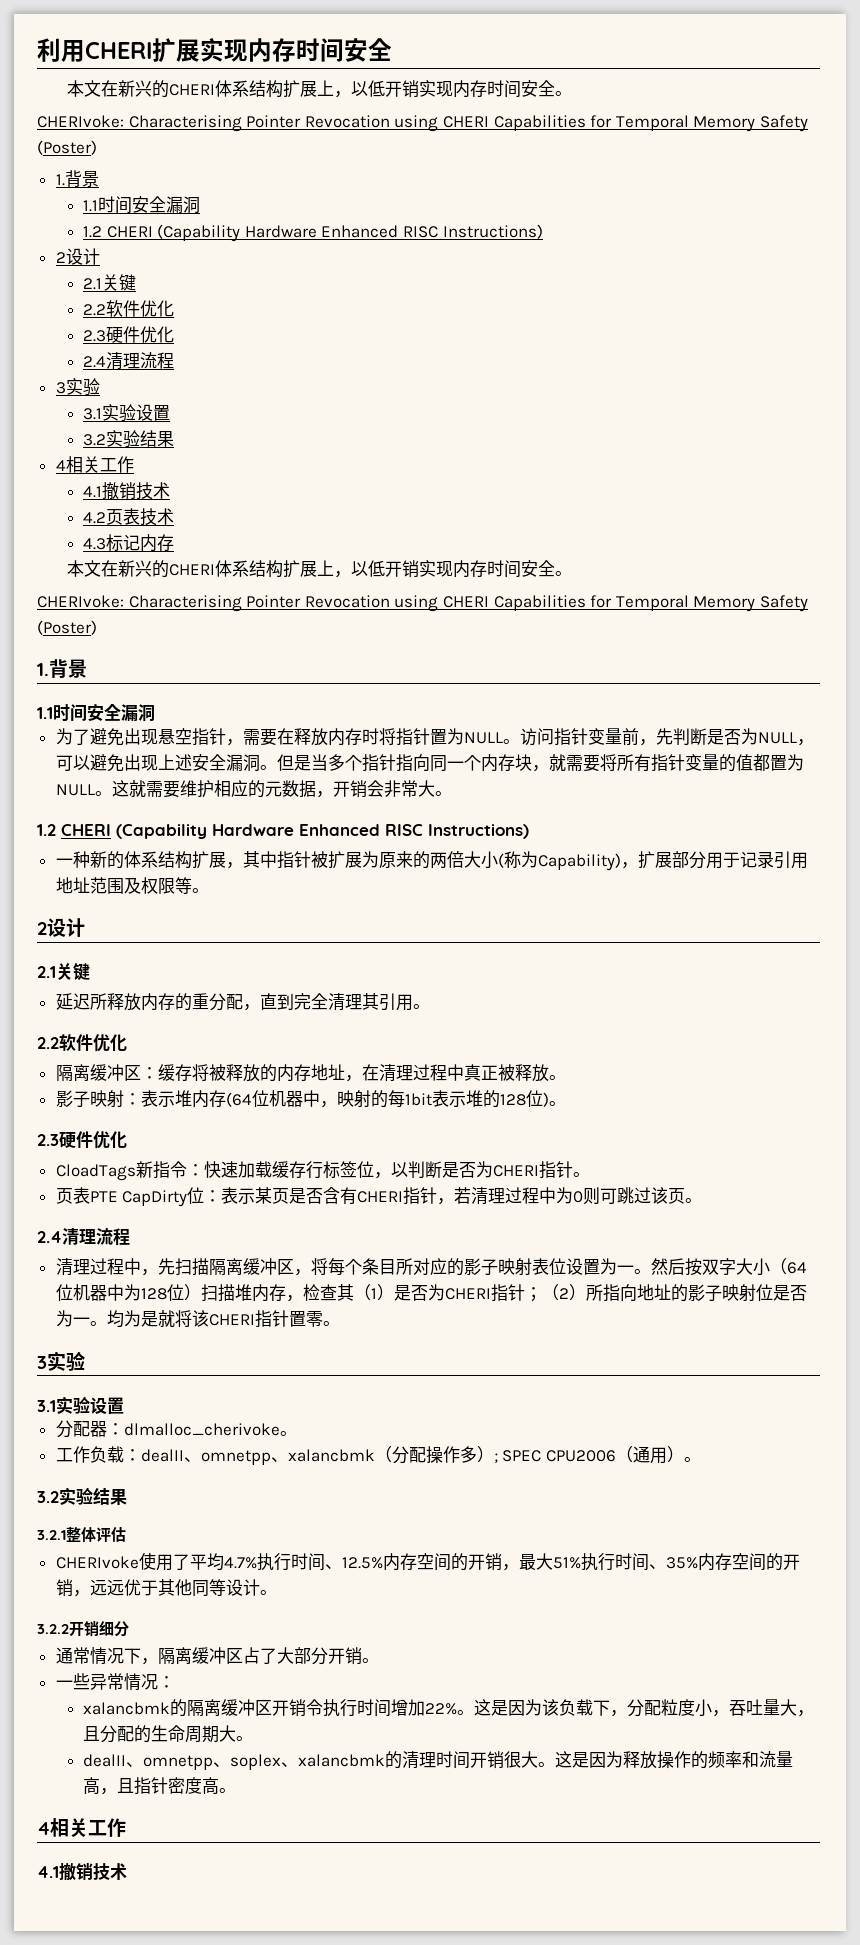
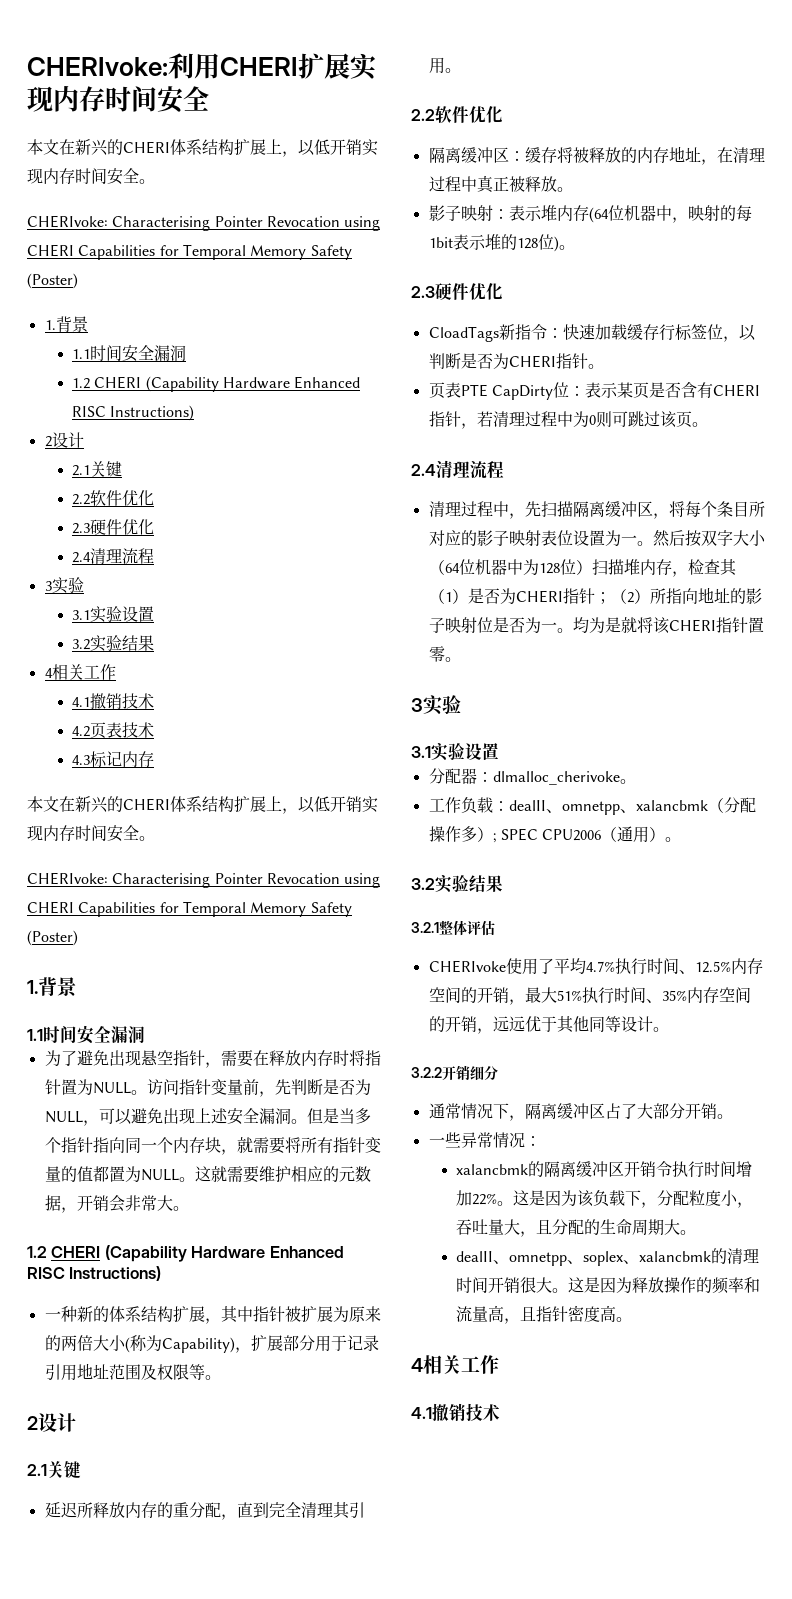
- 利用CHERI扩展实现内存时间安全
+ CHERIvoke:利用CHERI扩展实现内存时间安全

